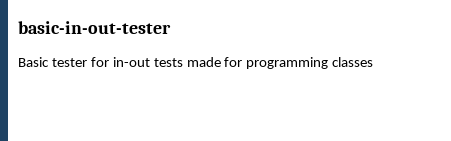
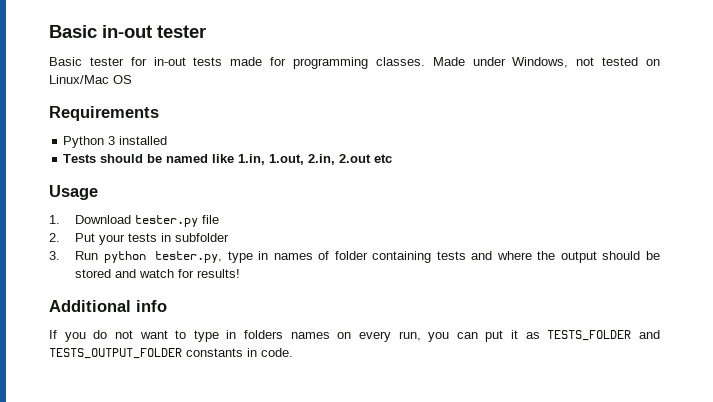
- basic-in-out-tester
+ Basic in-out tester
- Basic tester for in-out tests made for programming classes
+ Basic tester for in-out tests made for programming classes. Made under Windows, not tested on Linux/Mac OS
+ Requirements
+ Python 3 installed
+ Tests should be named like 1.in, 1.out, 2.in, 2.out etc
+ Usage
+ 1. Download tester.py file
+ 2. Put your tests in subfolder
+ 3. Run python tester.py, type in names of folder containing tests and where the output should be stored and watch for results!
+ Additional info
+ If you do not want to type in folders names on every run, you can put it as TESTS_FOLDER and TESTS_OUTPUT_FOLDER constants in code.

